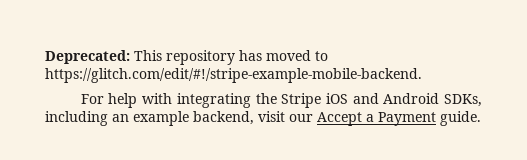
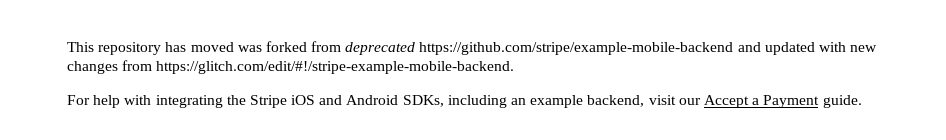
- Deprecated: This repository has moved to https://glitch.com/edit/#!/stripe-example-mobile-backend.
+ This repository has moved was forked from deprecated https://github.com/stripe/example-mobile-backend and updated with new changes from https://glitch.com/edit/#!/stripe-example-mobile-backend.

